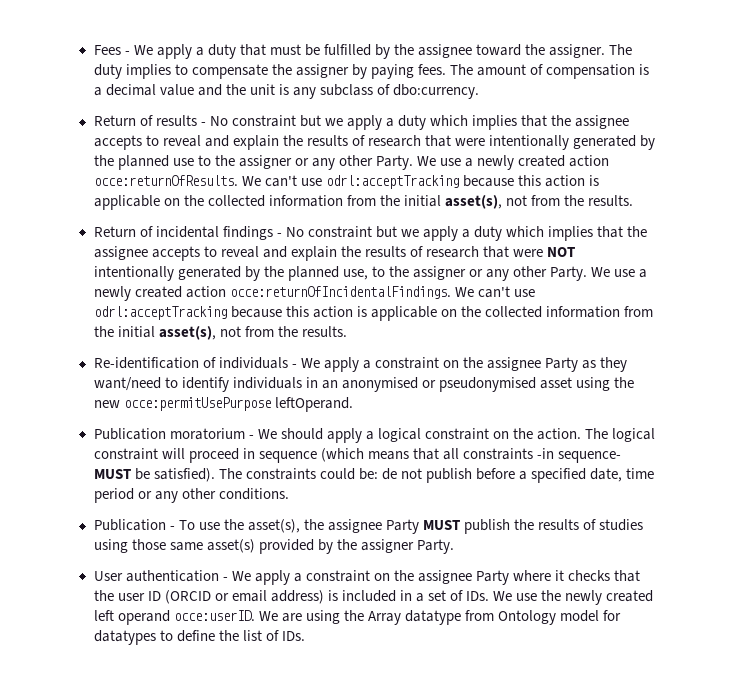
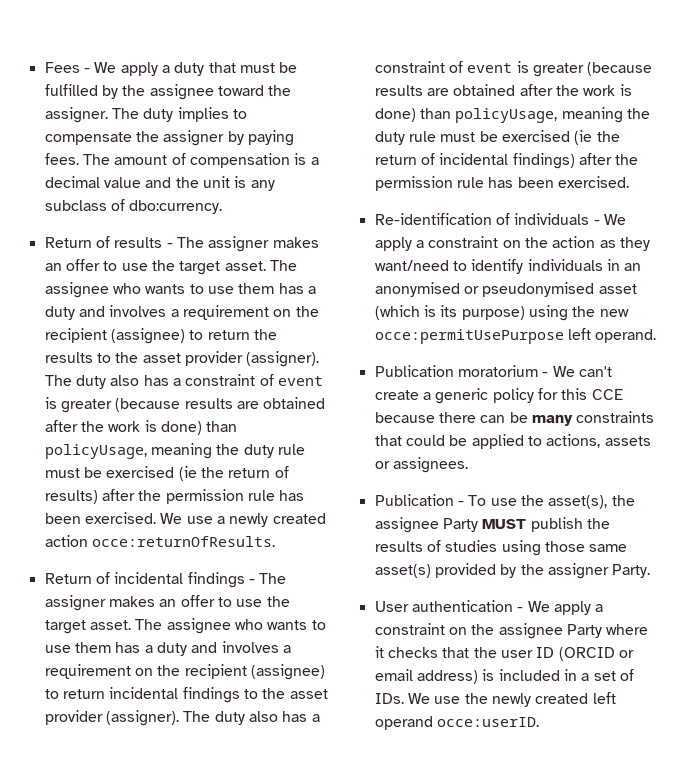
- Return of results - No constraint but we apply a duty which implies that the assignee accepts to reveal and explain the results of research that were intentionally generated by the planned use to the assigner or any other Party.
+ Return of results - The assigner makes an offer to use the target asset. The assignee who wants to use them has a duty and involves a requirement on the recipient (assignee) to return the results to the asset provider (assigner). The duty also has a constraint of event is greater (because results are obtained after the work is done) than policyUsage, meaning the duty rule must be exercised (ie the return of results) after the permission rule has been exercised.
- We use a newly created action occe:returnOfResults. We can't use odrl:acceptTracking because this action is applicable on the collected information from the initial asset(s), not from the results.
+ We use a newly created action occe:returnOfResults.
- Return of incidental findings - No constraint but we apply a duty which implies that the assignee accepts to reveal and explain the results of research that were NOT intentionally generated by the planned use, to the assigner or any other Party. We use a newly created action occe:returnOfIncidentalFindings. We can't use odrl:acceptTracking because this action is applicable on the collected information from the initial asset(s), not from the results.
+ Return of incidental findings - The assigner makes an offer to use the target asset. The assignee who wants to use them has a duty and involves a requirement on the recipient (assignee) to return incidental findings to the asset provider (assigner). The duty also has a constraint of event is greater (because results are obtained after the work is done) than policyUsage, meaning the duty rule must be exercised (ie the return of incidental findings) after the permission rule has been exercised.
- Re-identification of individuals - We apply a constraint on the assignee Party as they want/need to identify individuals in an anonymised or pseudonymised asset using the new occe:permitUsePurpose leftOperand.
+ Re-identification of individuals - We apply a constraint on the action as they want/need to identify individuals in an anonymised or pseudonymised asset (which is its purpose) using the new occe:permitUsePurpose left operand.
- Publication moratorium - We should apply a logical constraint on the action. The logical constraint will proceed in sequence (which means that all constraints -in sequence- MUST be satisfied). The constraints could be: de not publish before a specified date, time period or any other conditions.
+ Publication moratorium - We can't create a generic policy for this CCE because there can be many constraints that could be applied to actions, assets or assignees.
- We are using the Array datatype from Ontology model for datatypes to define the list of IDs.

